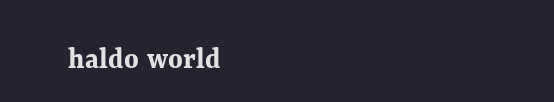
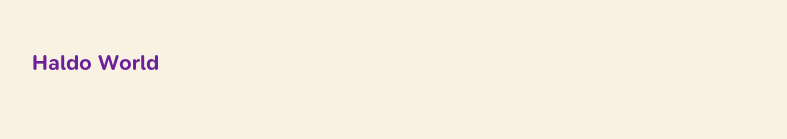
- haldo world
+ Haldo World

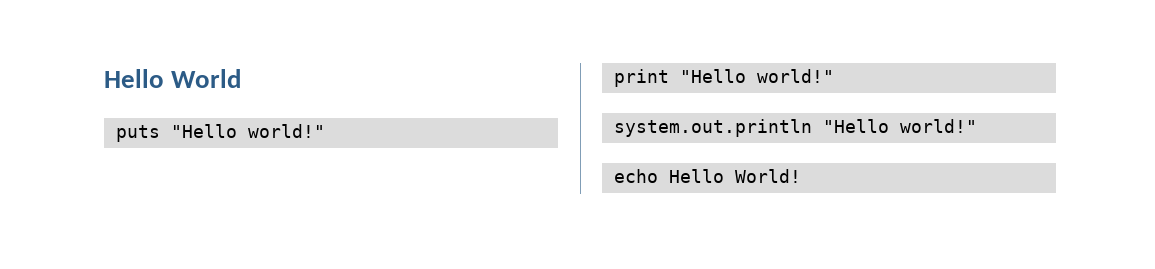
- Haldo World
+ Hello World
+ puts "Hello world!"
+ print "Hello world!"
+ system.out.println "Hello world!"
+ echo Hello World!

